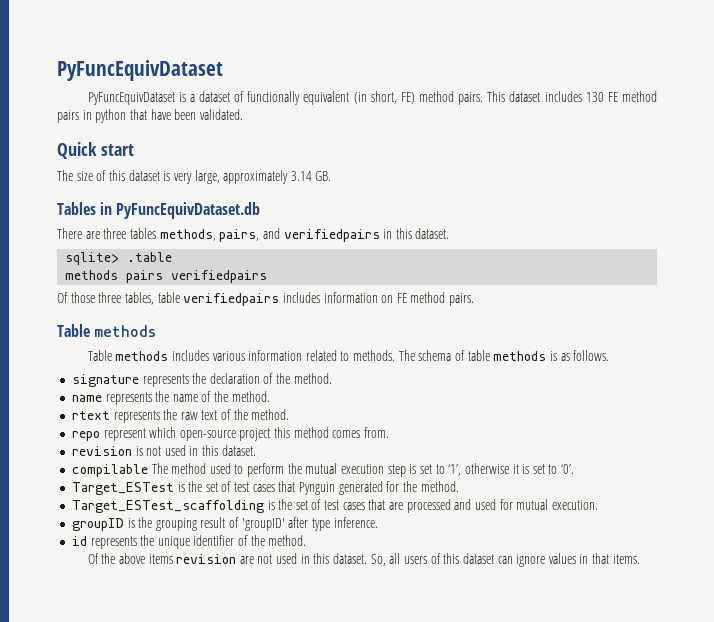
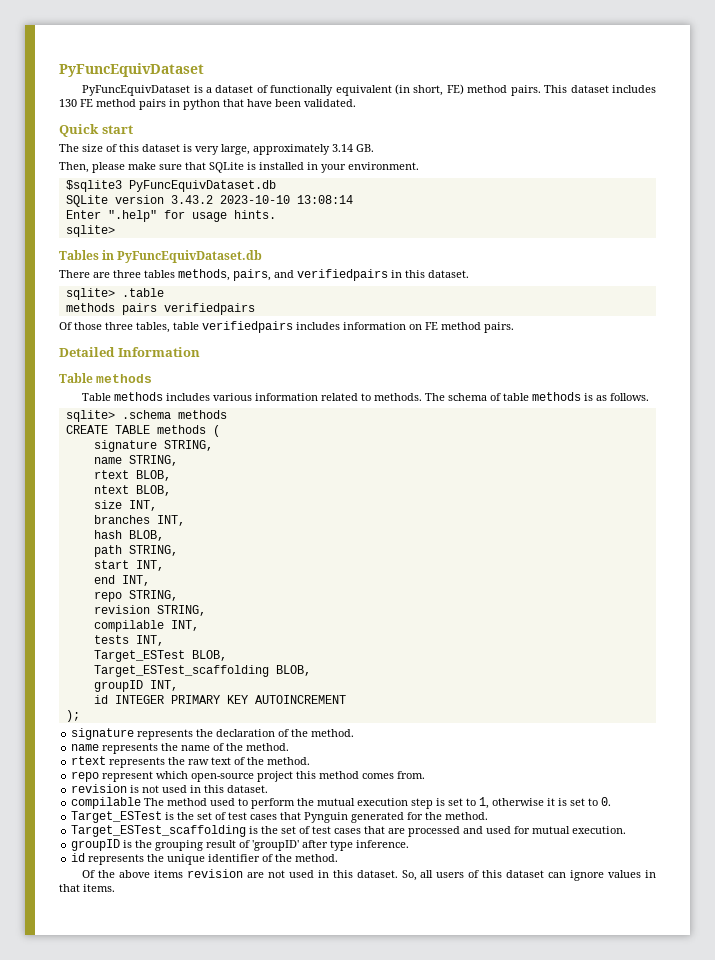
+ Then, please make sure that SQLite is installed in your environment.
+ $sqlite3 PyFuncEquivDataset.db
+ SQLite version 3.43.2 2023-10-10 13:08:14
+ Enter ".help" for usage hints.
+ sqlite>
+ Detailed Information
+ sqlite> .schema methods
+ CREATE TABLE methods (
+ signature STRING,
+ name STRING,
+ rtext BLOB,
+ ntext BLOB,
+ size INT,
+ branches INT,
+ hash BLOB,
+ path STRING,
+ start INT,
+ end INT,
+ repo STRING,
+ revision STRING,
+ compilable INT,
+ tests INT,
+ Target_ESTest BLOB,
+ Target_ESTest_scaffolding BLOB,
+ groupID INT,
+ id INTEGER PRIMARY KEY AUTOINCREMENT
+ );
- compilable The method used to perform the mutual execution step is set to ‘1’, otherwise it is set to ‘0’.
+ compilable The method used to perform the mutual execution step is set to 1, otherwise it is set to 0.

